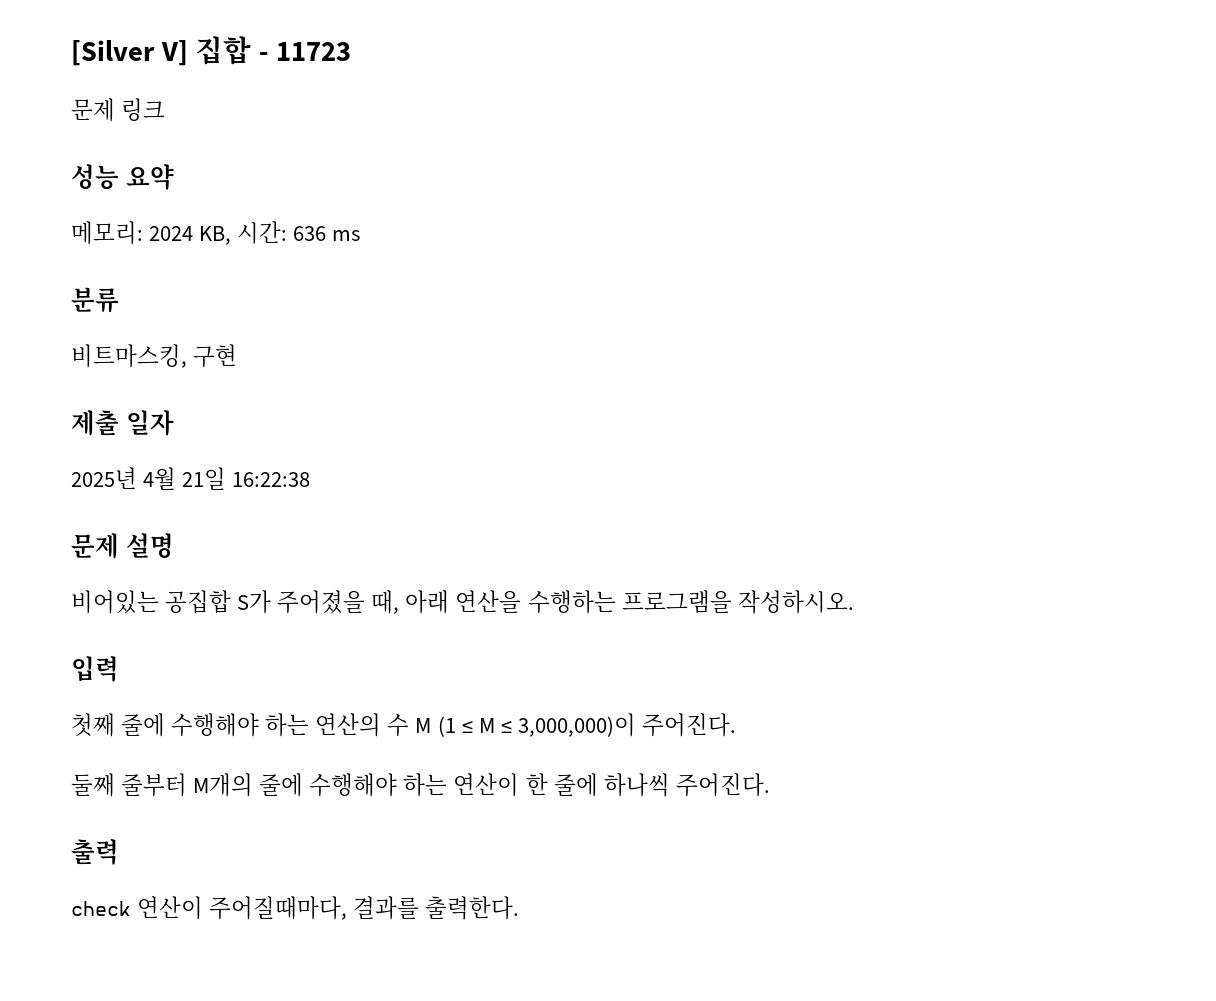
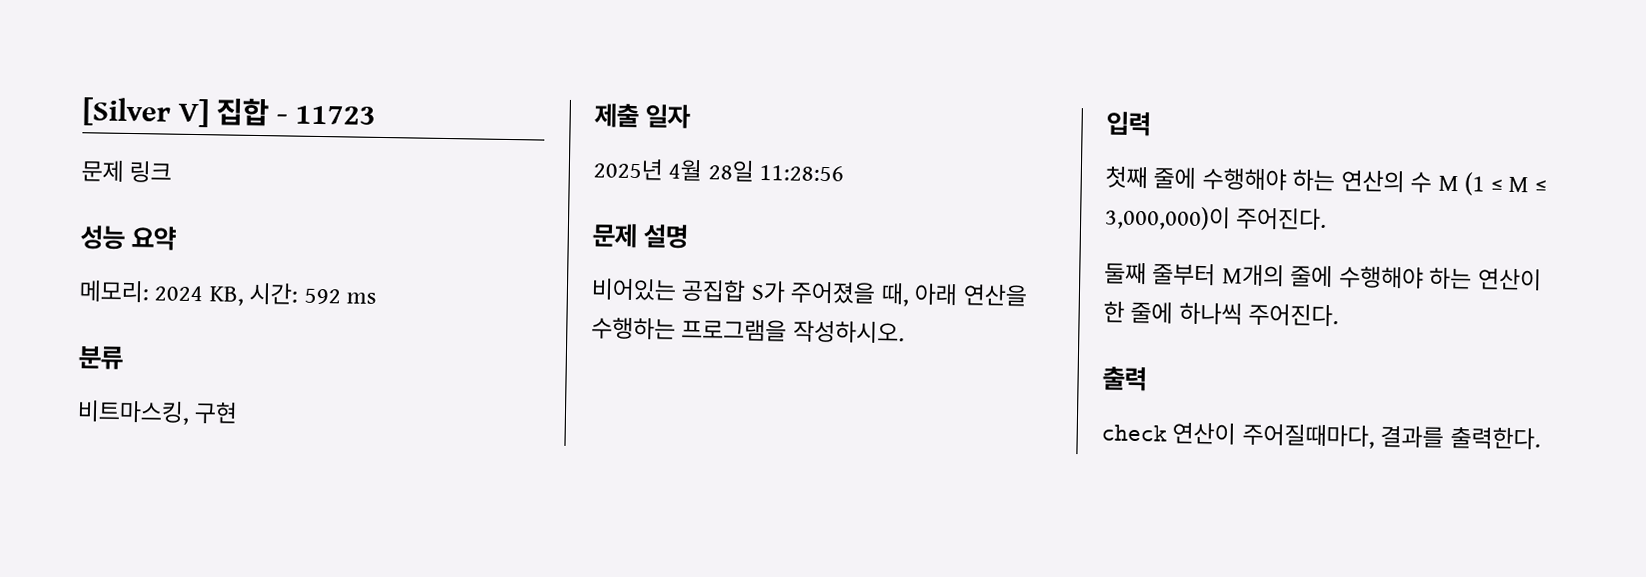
- 메모리: 2024 KB, 시간: 636 ms
+ 메모리: 2024 KB, 시간: 592 ms
- 2025년 4월 21일 16:22:38
+ 2025년 4월 28일 11:28:56

